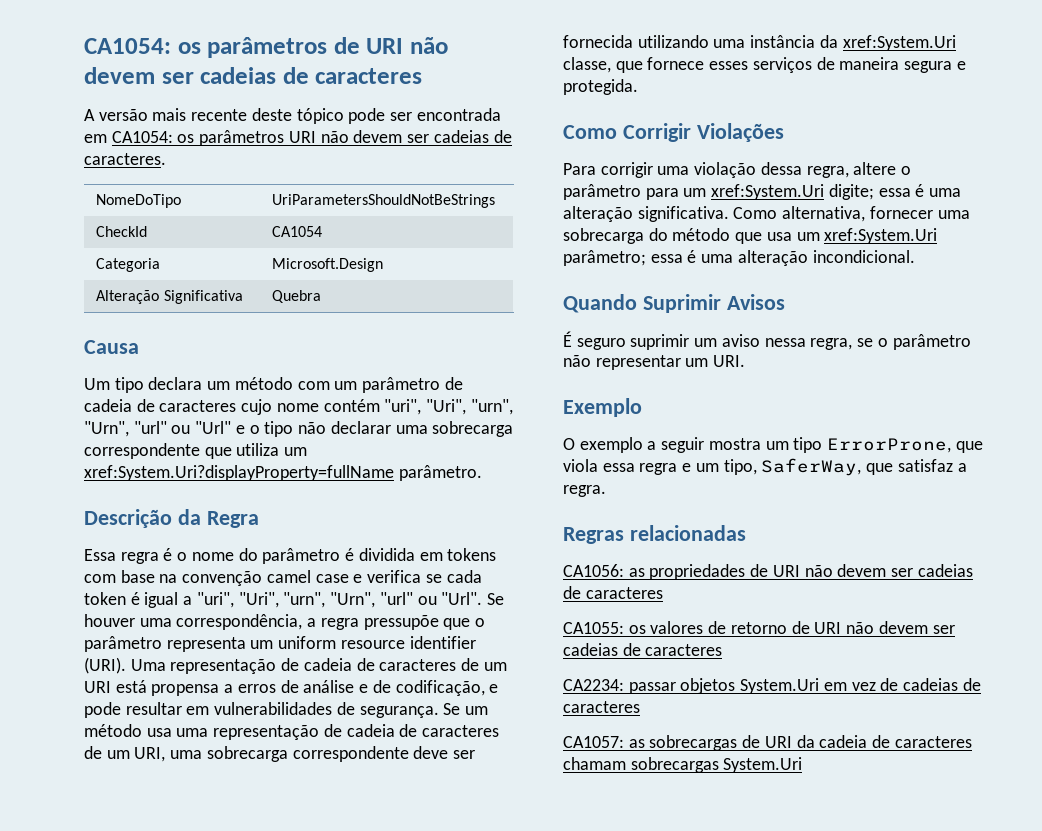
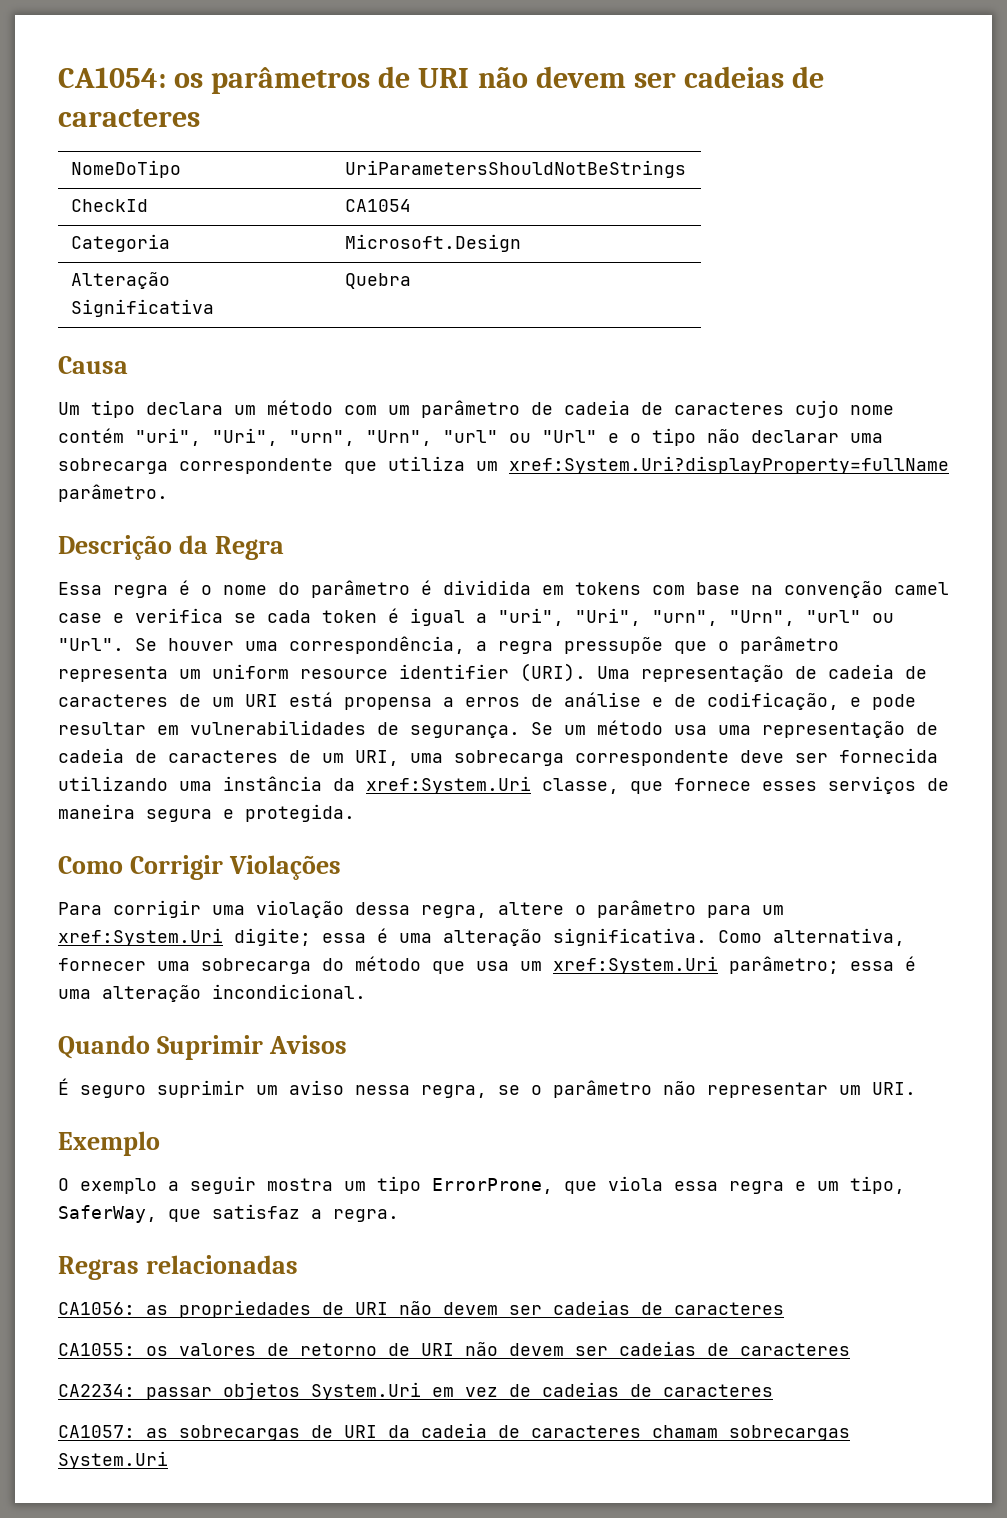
- A versão mais recente deste tópico pode ser encontrada em CA1054: os parâmetros URI não devem ser cadeias de caracteres.

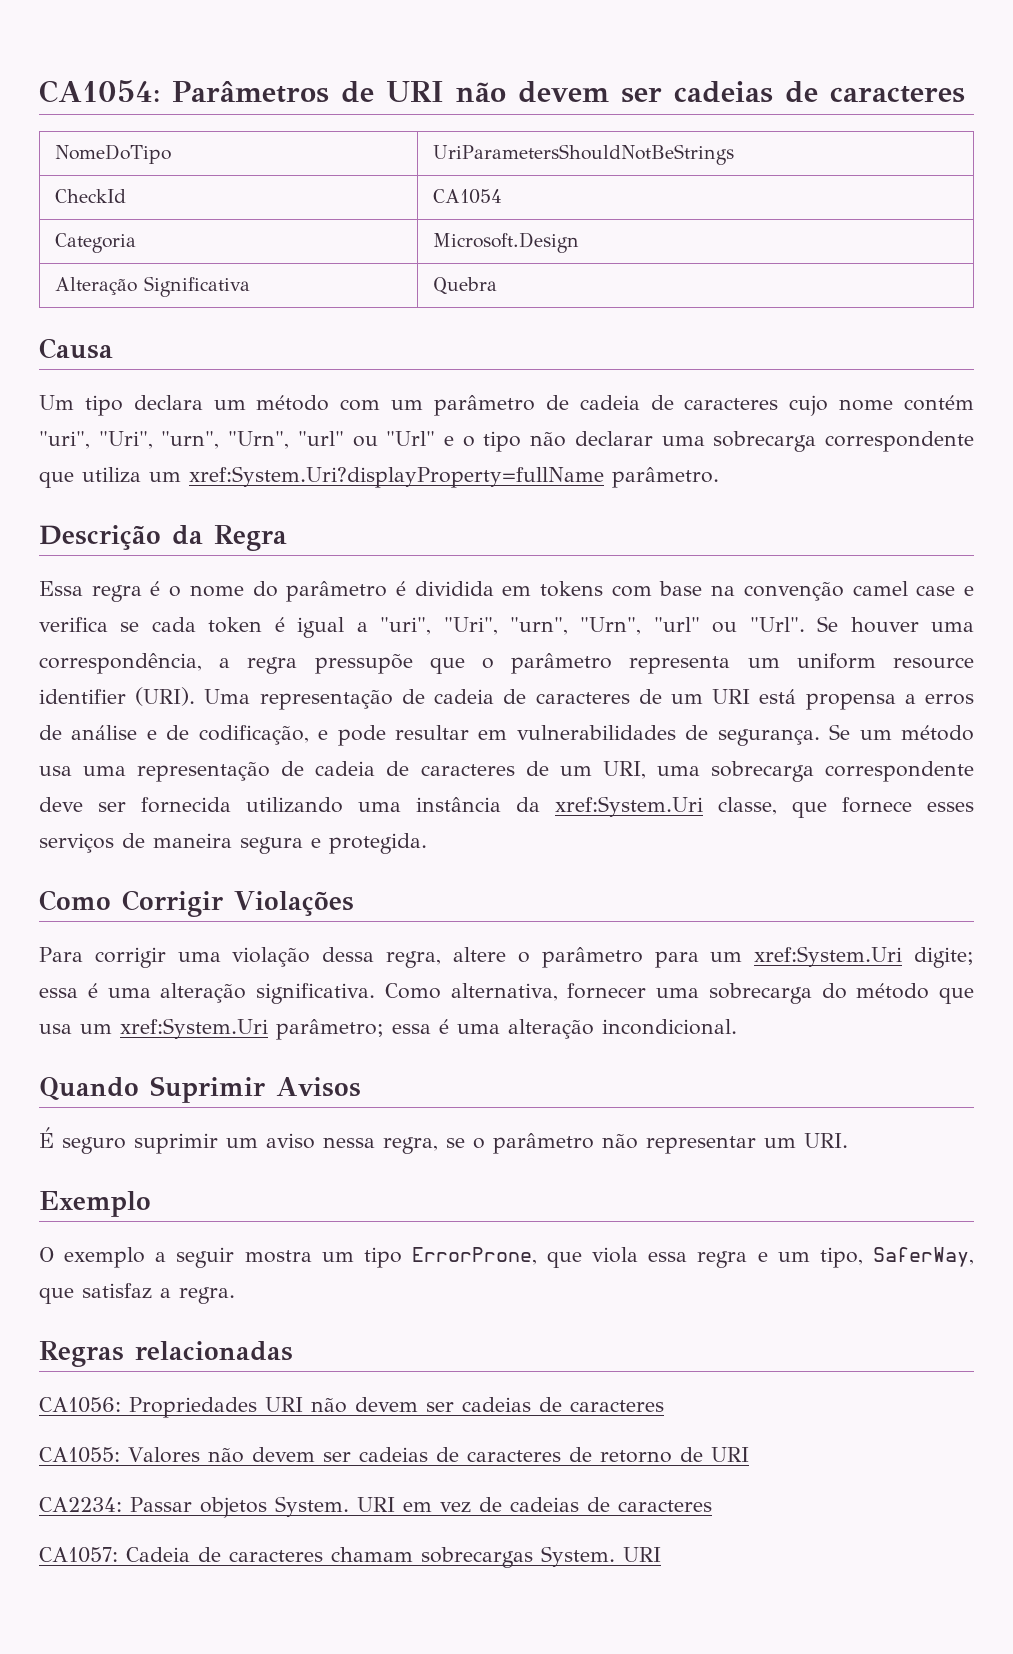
- CA1054: os parâmetros de URI não devem ser cadeias de caracteres
+ CA1054: Parâmetros de URI não devem ser cadeias de caracteres
- CA1056: as propriedades de URI não devem ser cadeias de caracteres
+ CA1056: Propriedades URI não devem ser cadeias de caracteres
- CA1055: os valores de retorno de URI não devem ser cadeias de caracteres
- CA2234: passar objetos System.Uri em vez de cadeias de caracteres
+ CA1055: Valores não devem ser cadeias de caracteres de retorno de URI
+ CA2234: Passar objetos System. URI em vez de cadeias de caracteres
- CA1057: as sobrecargas de URI da cadeia de caracteres chamam sobrecargas System.Uri
+ CA1057: Cadeia de caracteres chamam sobrecargas System. URI

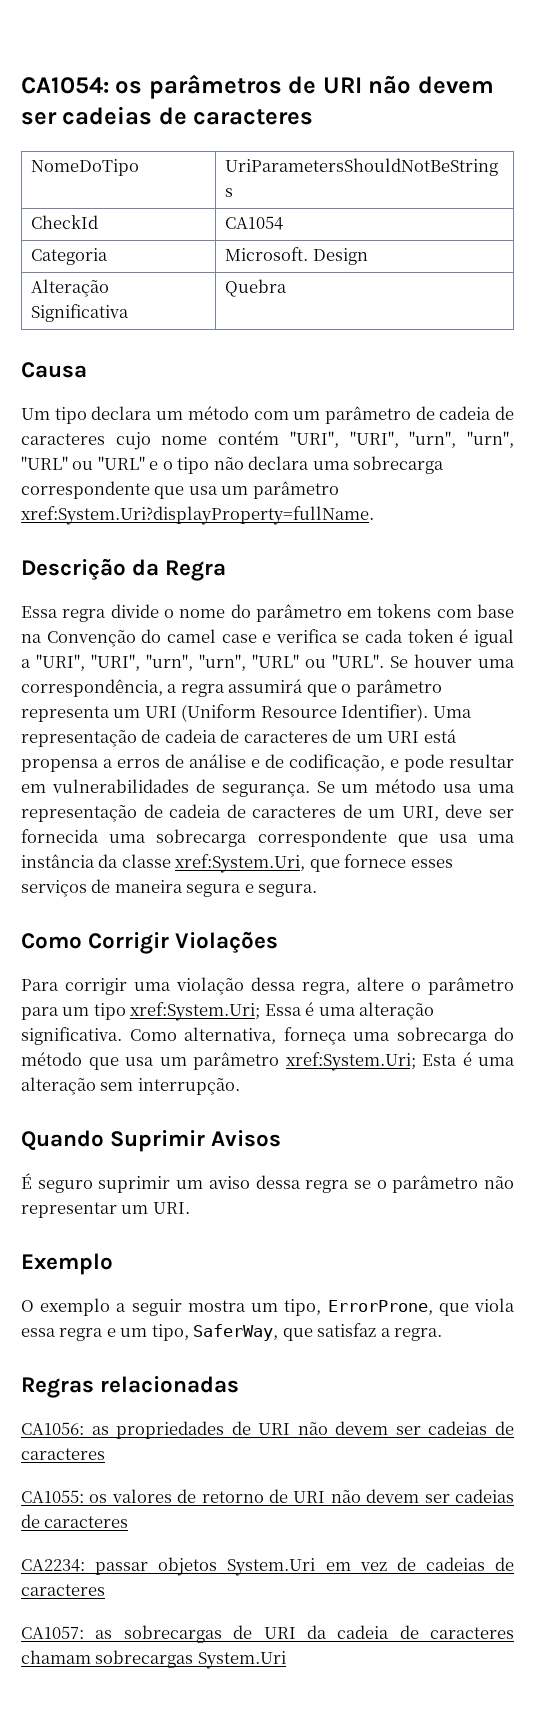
- CA1054: Parâmetros de URI não devem ser cadeias de caracteres
+ CA1054: os parâmetros de URI não devem ser cadeias de caracteres
- Categoria | Microsoft.Design
+ Categoria | Microsoft. Design
- Um tipo declara um método com um parâmetro de cadeia de caracteres cujo nome contém "uri", "Uri", "urn", "Urn", "url" ou "Url" e o tipo não declarar uma sobrecarga correspondente que utiliza um xref:System.Uri?displayProperty=fullName parâmetro.
+ Um tipo declara um método com um parâmetro de cadeia de caracteres cujo nome contém "URI", "URI", "urn", "urn", "URL" ou "URL" e o tipo não declara uma sobrecarga correspondente que usa um parâmetro xref:System.Uri?displayProperty=fullName.
- Essa regra é o nome do parâmetro é dividida em tokens com base na convenção camel case e verifica se cada token é igual a "uri", "Uri", "urn", "Urn", "url" ou "Url".
+ Essa regra divide o nome do parâmetro em tokens com base na Convenção do camel case e verifica se cada token é igual a "URI", "URI", "urn", "urn", "URL" ou "URL".
- Se houver uma correspondência, a regra pressupõe que o parâmetro representa um uniform resource identifier (URI).
+ Se houver uma correspondência, a regra assumirá que o parâmetro representa um URI (Uniform Resource Identifier).
- Se um método usa uma representação de cadeia de caracteres de um URI, uma sobrecarga correspondente deve ser fornecida utilizando uma instância da xref:System.Uri classe, que fornece esses serviços de maneira segura e protegida.
+ Se um método usa uma representação de cadeia de caracteres de um URI, deve ser fornecida uma sobrecarga correspondente que usa uma instância da classe xref:System.Uri, que fornece esses serviços de maneira segura e segura.
- Para corrigir uma violação dessa regra, altere o parâmetro para um xref:System.Uri digite; essa é uma alteração significativa.
+ Para corrigir uma violação dessa regra, altere o parâmetro para um tipo xref:System.Uri; Essa é uma alteração significativa.
- Como alternativa, fornecer uma sobrecarga do método que usa um xref:System.Uri parâmetro; essa é uma alteração incondicional.
+ Como alternativa, forneça uma sobrecarga do método que usa um parâmetro xref:System.Uri; Esta é uma alteração sem interrupção.
- É seguro suprimir um aviso nessa regra, se o parâmetro não representar um URI.
+ É seguro suprimir um aviso dessa regra se o parâmetro não representar um URI.
- O exemplo a seguir mostra um tipo ErrorProne, que viola essa regra e um tipo, SaferWay, que satisfaz a regra.
+ O exemplo a seguir mostra um tipo, ErrorProne, que viola essa regra e um tipo, SaferWay, que satisfaz a regra.
- CA1056: Propriedades URI não devem ser cadeias de caracteres
+ CA1056: as propriedades de URI não devem ser cadeias de caracteres
- CA1055: Valores não devem ser cadeias de caracteres de retorno de URI
- CA2234: Passar objetos System. URI em vez de cadeias de caracteres
+ CA1055: os valores de retorno de URI não devem ser cadeias de caracteres
+ CA2234: passar objetos System.Uri em vez de cadeias de caracteres
- CA1057: Cadeia de caracteres chamam sobrecargas System. URI
+ CA1057: as sobrecargas de URI da cadeia de caracteres chamam sobrecargas System.Uri

